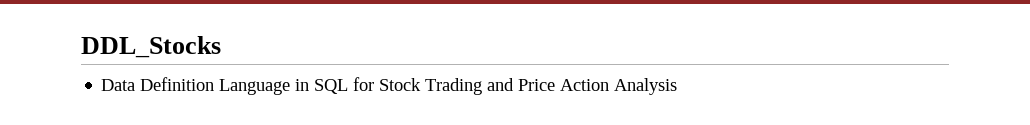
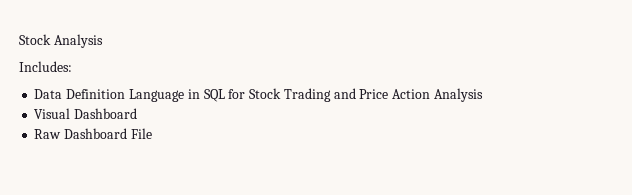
- DDL_Stocks
+ Stock Analysis
+ Includes:
+ Visual Dashboard
+ Raw Dashboard File

